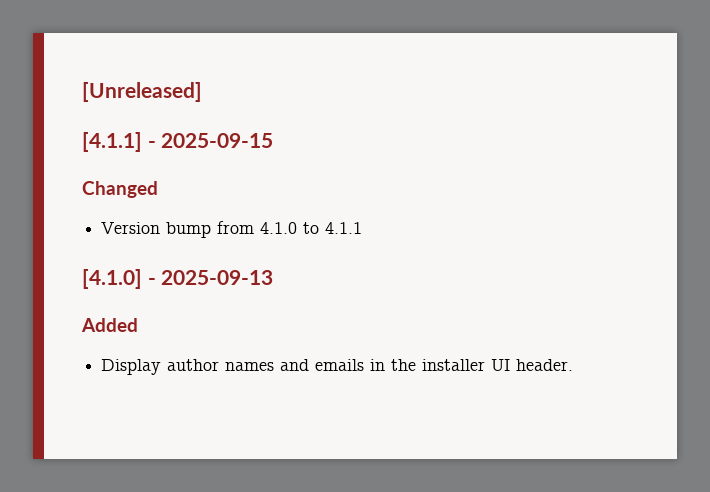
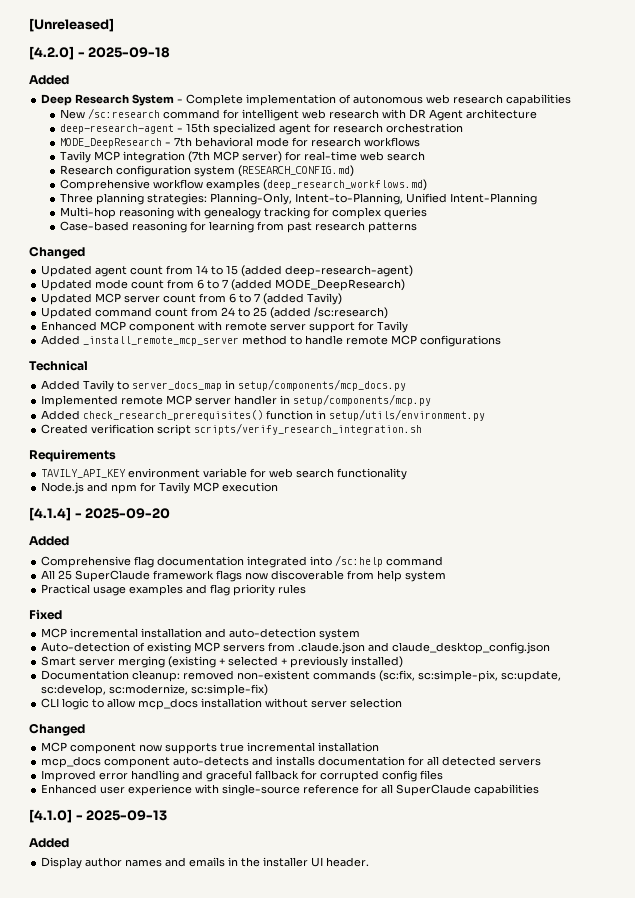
- [4.1.1] - 2025-09-15
+ [4.2.0] - 2025-09-18
+ Added
+ Deep Research System - Complete implementation of autonomous web research capabilities
+ New /sc:research command for intelligent web research with DR Agent architecture
+ deep-research-agent - 15th specialized agent for research orchestration
+ MODE_DeepResearch - 7th behavioral mode for research workflows
+ Tavily MCP integration (7th MCP server) for real-time web search
+ Research configuration system (RESEARCH_CONFIG.md)
+ Comprehensive workflow examples (deep_research_workflows.md)
+ Three planning strategies: Planning-Only, Intent-to-Planning, Unified Intent-Planning
+ Multi-hop reasoning with genealogy tracking for complex queries
+ Case-based reasoning for learning from past research patterns
  Changed
- Version bump from 4.1.0 to 4.1.1
+ Updated agent count from 14 to 15 (added deep-research-agent)
+ Updated mode count from 6 to 7 (added MODE_DeepResearch)
+ Updated MCP server count from 6 to 7 (added Tavily)
+ Updated command count from 24 to 25 (added /sc:research)
+ Enhanced MCP component with remote server support for Tavily
+ Added _install_remote_mcp_server method to handle remote MCP configurations
+ Technical
+ Added Tavily to server_docs_map in setup/components/mcp_docs.py
+ Implemented remote MCP server handler in setup/components/mcp.py
+ Added check_research_prerequisites() function in setup/utils/environment.py
+ Created verification script scripts/verify_research_integration.sh
+ Requirements
+ TAVILY_API_KEY environment variable for web search functionality
+ Node.js and npm for Tavily MCP execution
+ [4.1.4] - 2025-09-20
+ Added
+ Comprehensive flag documentation integrated into /sc:help command
+ All 25 SuperClaude framework flags now discoverable from help system
+ Practical usage examples and flag priority rules
+ Fixed
+ MCP incremental installation and auto-detection system
+ Auto-detection of existing MCP servers from .claude.json and claude_desktop_config.json
+ Smart server merging (existing + selected + previously installed)
+ Documentation cleanup: removed non-existent commands (sc:fix, sc:simple-pix, sc:update, sc:develop, sc:modernize, sc:simple-fix)
+ CLI logic to allow mcp_docs installation without server selection
+ Changed
+ MCP component now supports true incremental installation
+ mcp_docs component auto-detects and installs documentation for all detected servers
+ Improved error handling and graceful fallback for corrupted config files
+ Enhanced user experience with single-source reference for all SuperClaude capabilities

